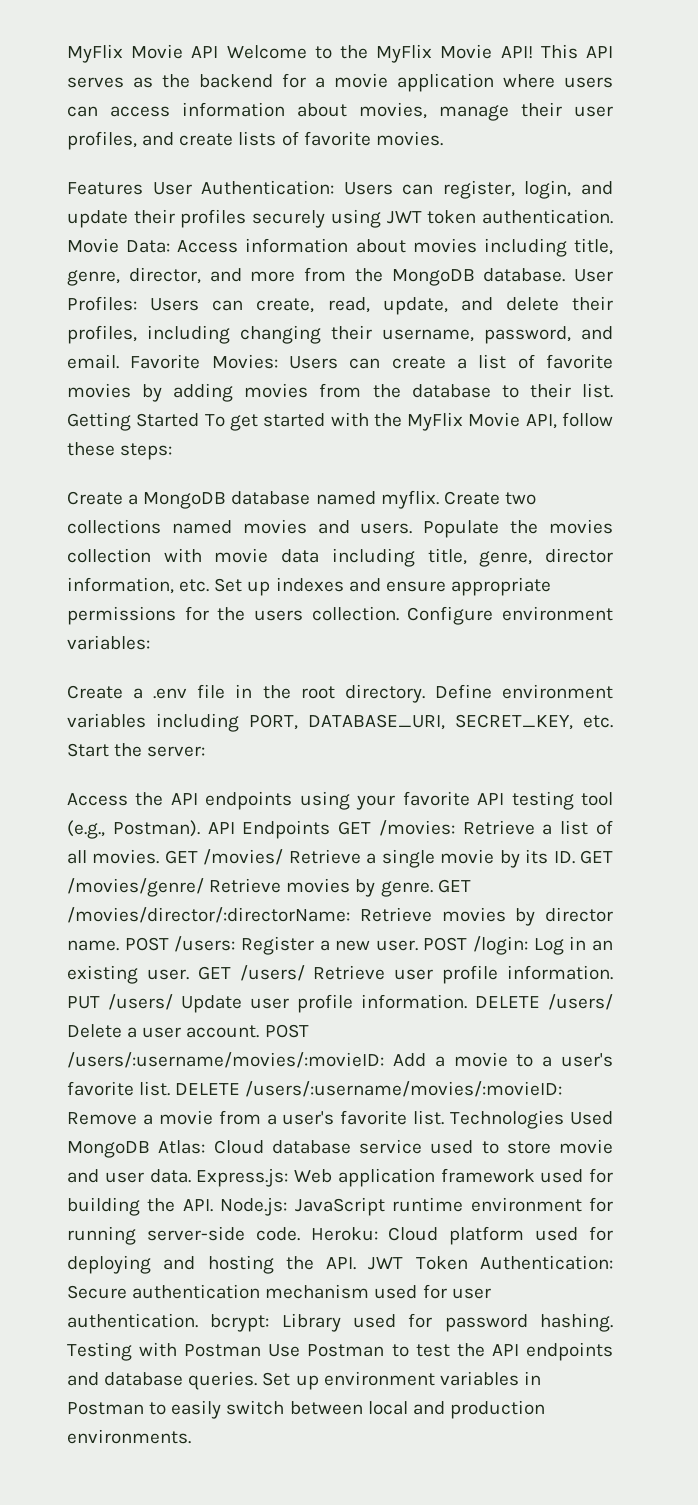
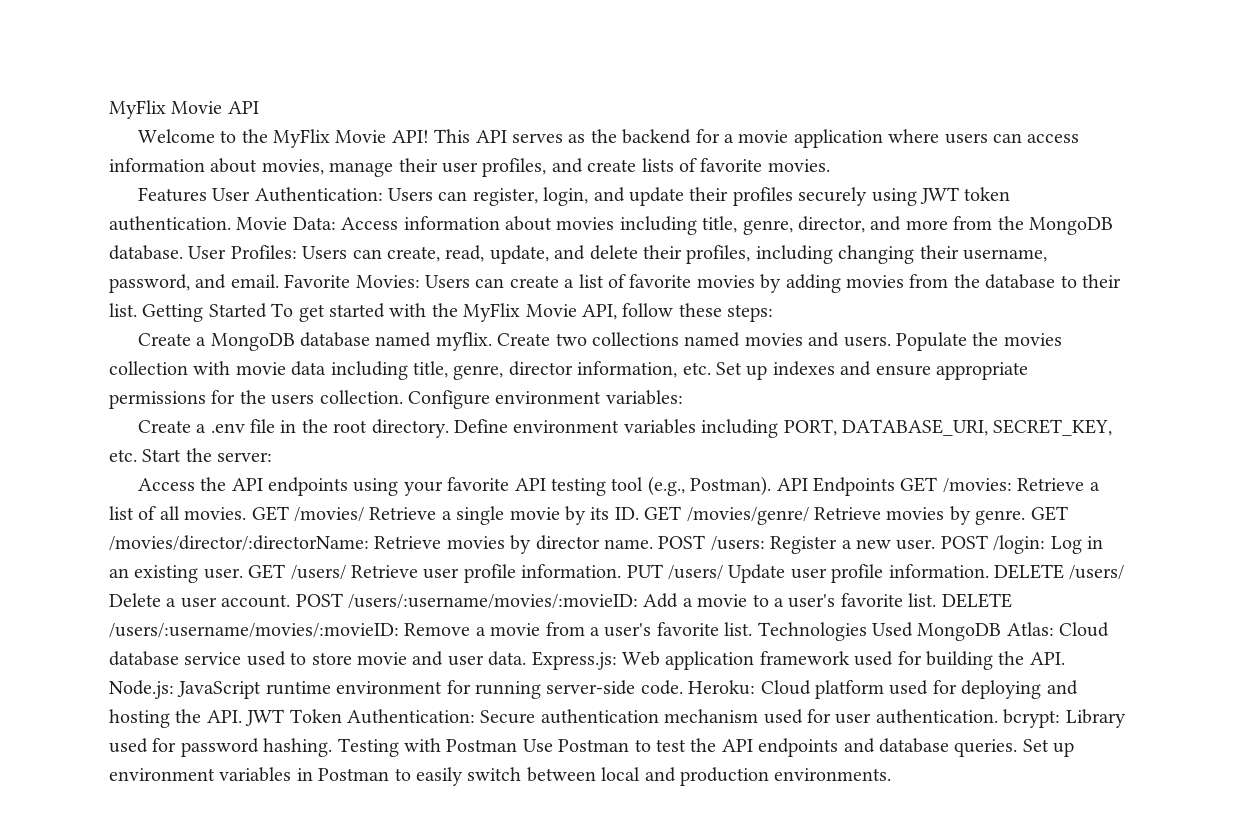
- MyFlix Movie API Welcome to the MyFlix Movie API!
+ MyFlix Movie API
+ Welcome to the MyFlix Movie API!

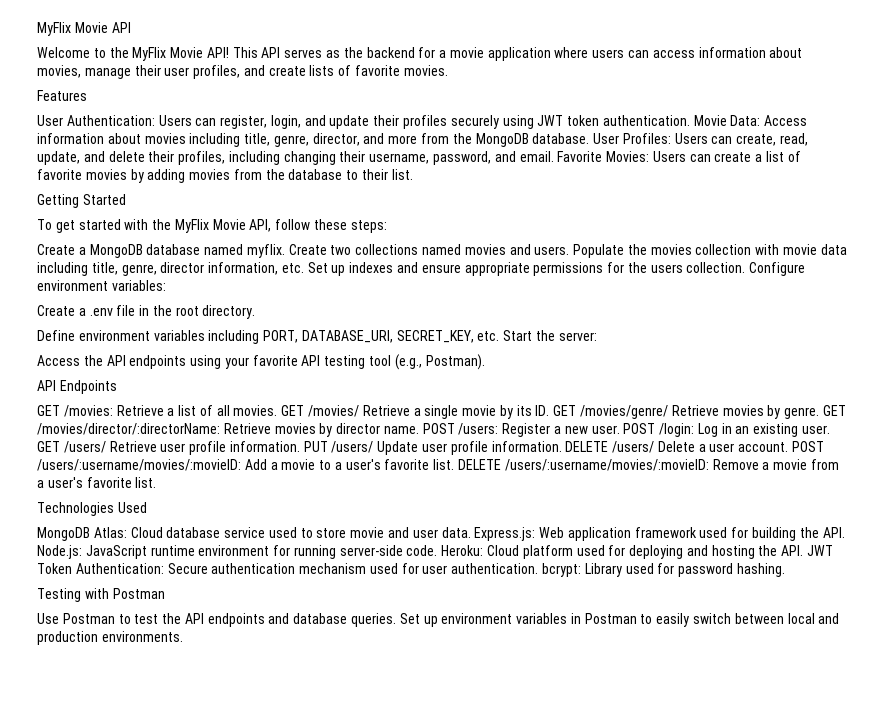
- Features User Authentication: Users can register, login, and update their profiles securely using JWT token authentication.
+ Features
+ User Authentication: Users can register, login, and update their profiles securely using JWT token authentication.
- Favorite Movies: Users can create a list of favorite movies by adding movies from the database to their list. Getting Started To get started with the MyFlix Movie API, follow these steps:
+ Favorite Movies: Users can create a list of favorite movies by adding movies from the database to their list.
+ Getting Started
+ To get started with the MyFlix Movie API, follow these steps:
- Create a .env file in the root directory. Define environment variables including PORT, DATABASE_URI, SECRET_KEY, etc. Start the server:
+ Create a .env file in the root directory.
+ Define environment variables including PORT, DATABASE_URI, SECRET_KEY, etc. Start the server:
- Access the API endpoints using your favorite API testing tool (e.g., Postman). API Endpoints GET /movies: Retrieve a list of all movies.
+ Access the API endpoints using your favorite API testing tool (e.g., Postman).
+ API Endpoints
+ GET /movies: Retrieve a list of all movies.
- DELETE /users/:username/movies/:movieID: Remove a movie from a user's favorite list. Technologies Used MongoDB Atlas: Cloud database service used to store movie and user data.
+ DELETE /users/:username/movies/:movieID: Remove a movie from a user's favorite list.
+ Technologies Used
+ MongoDB Atlas: Cloud database service used to store movie and user data.
- Heroku: Cloud platform used for deploying and hosting the API. JWT Token Authentication: Secure authentication mechanism used for user authentication. bcrypt: Library used for password hashing. Testing with Postman Use Postman to test the API endpoints and database queries.
+ Heroku: Cloud platform used for deploying and hosting the API. JWT Token Authentication: Secure authentication mechanism used for user authentication. bcrypt: Library used for password hashing.
+ Testing with Postman
+ Use Postman to test the API endpoints and database queries.

